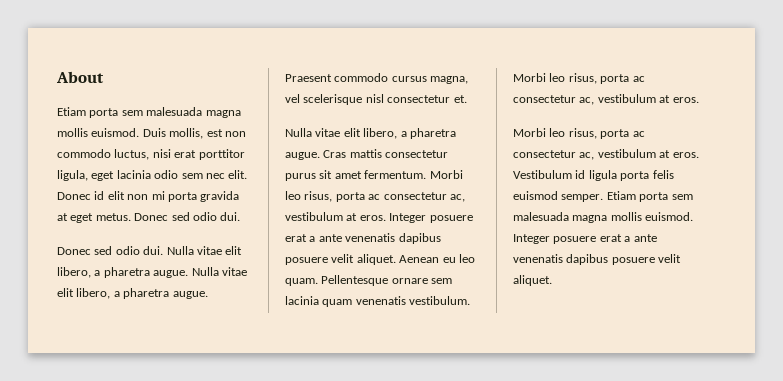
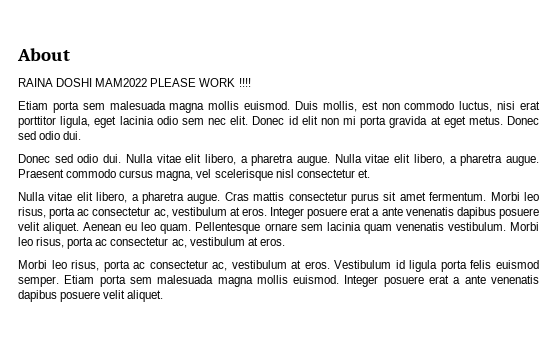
+ RAINA DOSHI MAM2022 PLEASE WORK !!!!

